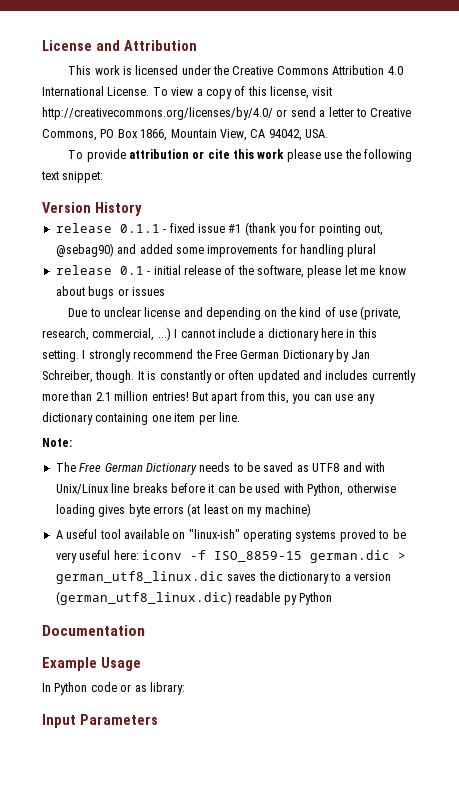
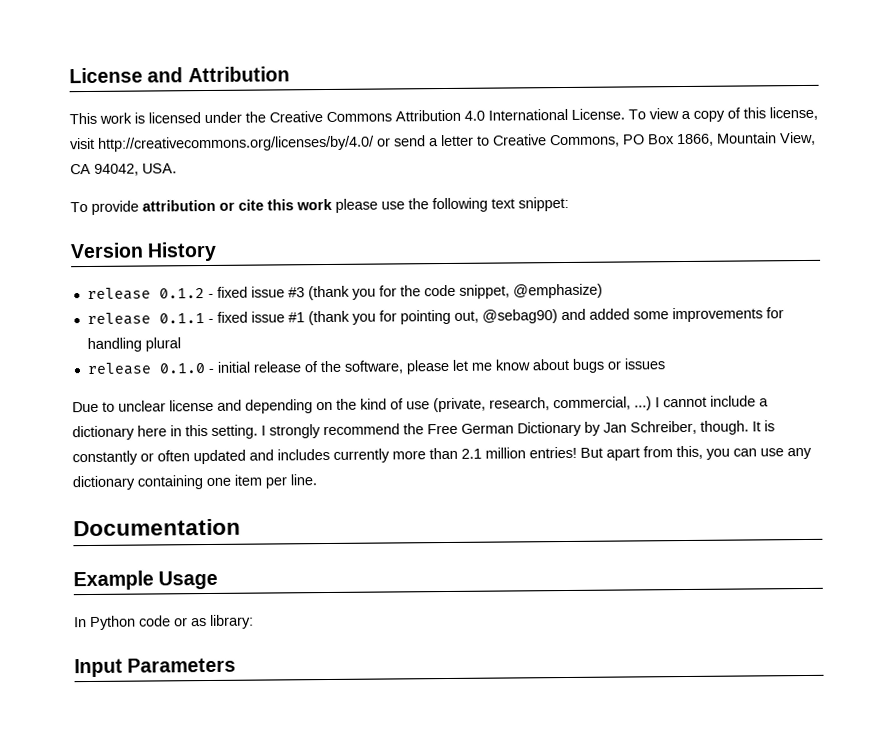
+ release 0.1.2 - fixed issue #3 (thank you for the code snippet, @emphasize)
- release 0.1 - initial release of the software, please let me know about bugs or issues
+ release 0.1.0 - initial release of the software, please let me know about bugs or issues
- Note:
- The Free German Dictionary needs to be saved as UTF8 and with Unix/Linux line breaks before it can be used with Python, otherwise loading gives byte errors (at least on my machine)
- A useful tool available on "linux-ish" operating systems proved to be very useful here: iconv -f ISO_8859-15 german.dic > german_utf8_linux.dic saves the dictionary to a version (german_utf8_linux.dic) readable py Python

